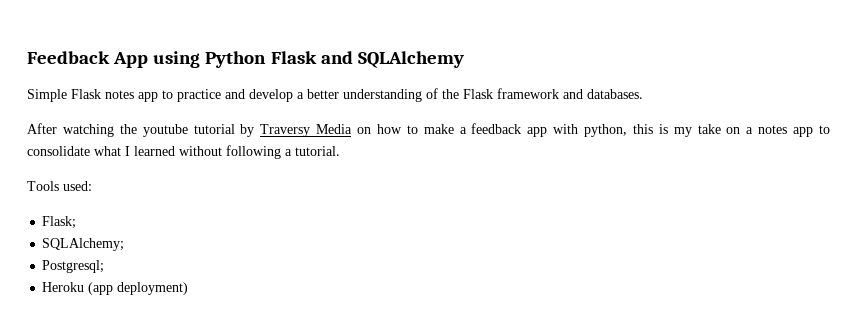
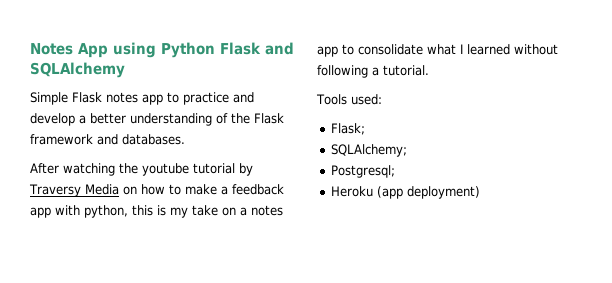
- Feedback App using Python Flask and SQLAlchemy
+ Notes App using Python Flask and SQLAlchemy

